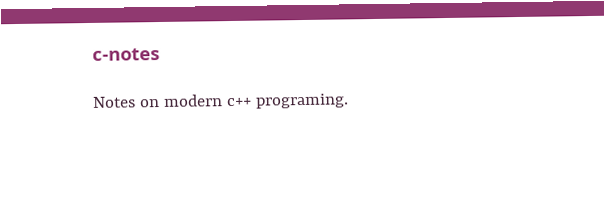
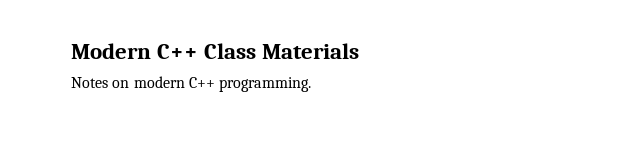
- c-notes
+ Modern C++ Class Materials
- Notes on modern c++ programing.
+ Notes on modern C++ programming.

